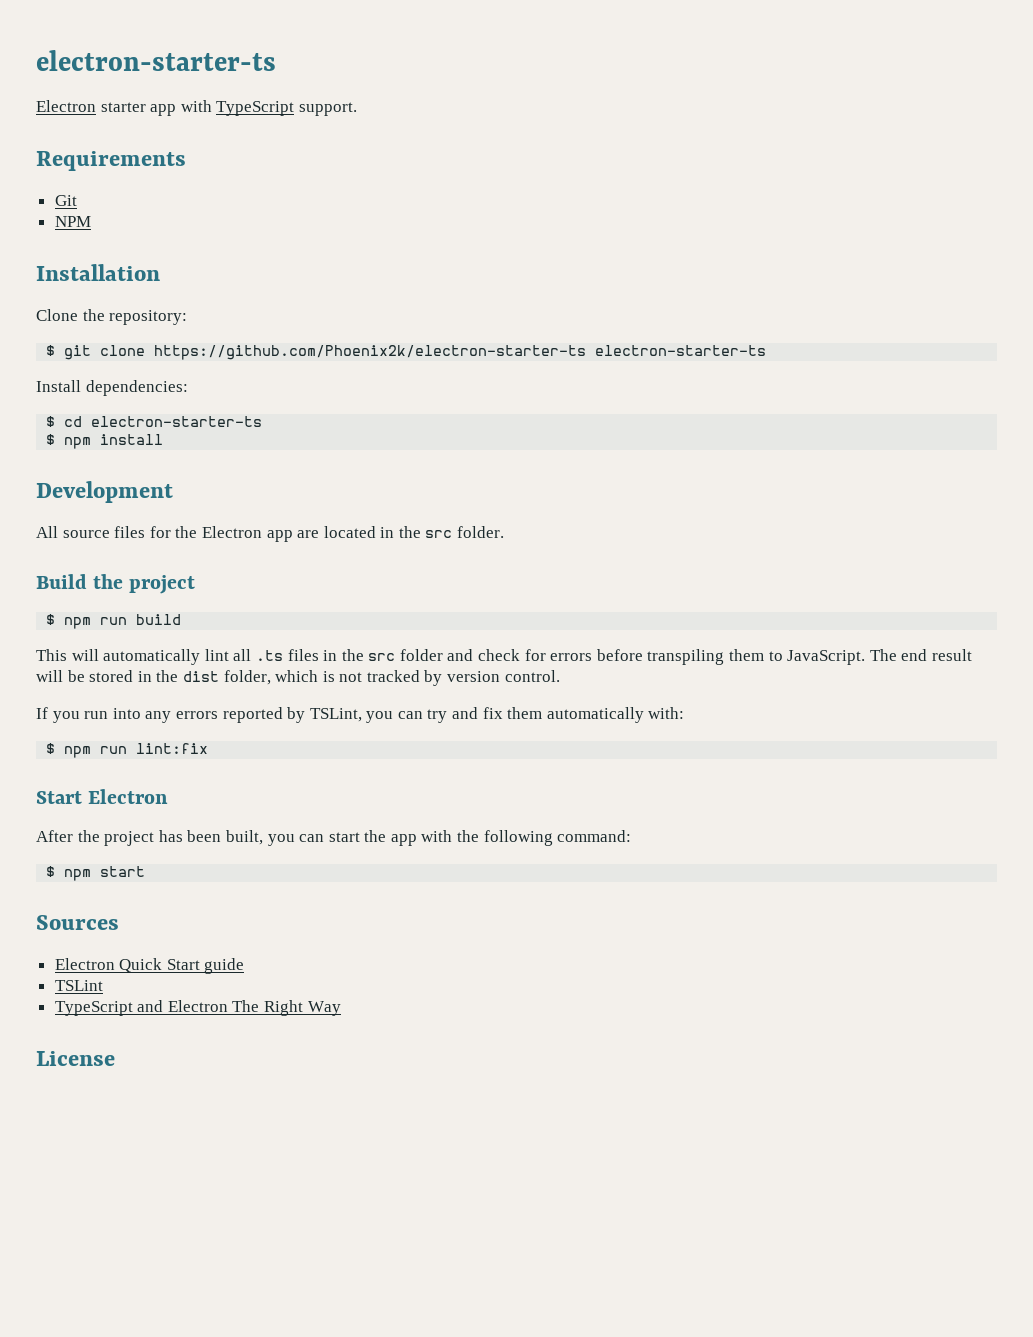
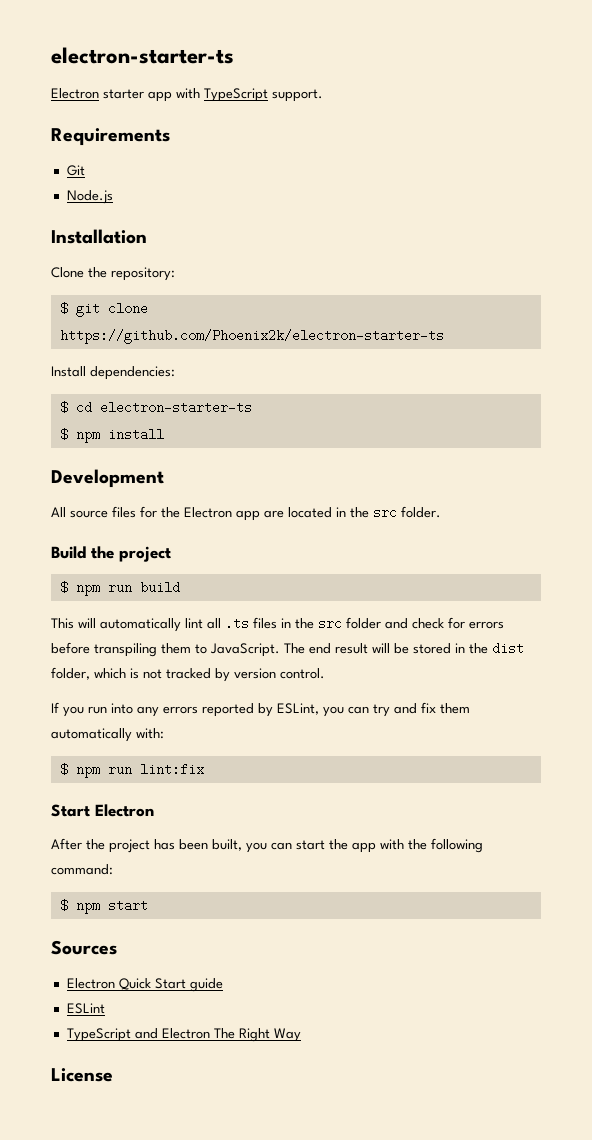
- NPM
+ Node.js
- $ git clone https://github.com/Phoenix2k/electron-starter-ts electron-starter-ts
+ $ git clone https://github.com/Phoenix2k/electron-starter-ts
- If you run into any errors reported by TSLint, you can try and fix them automatically with:
+ If you run into any errors reported by ESLint, you can try and fix them automatically with:
- TSLint
+ ESLint

